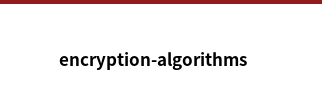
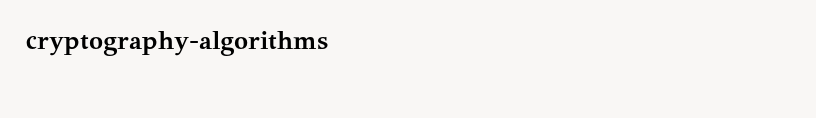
- encryption-algorithms
+ cryptography-algorithms

